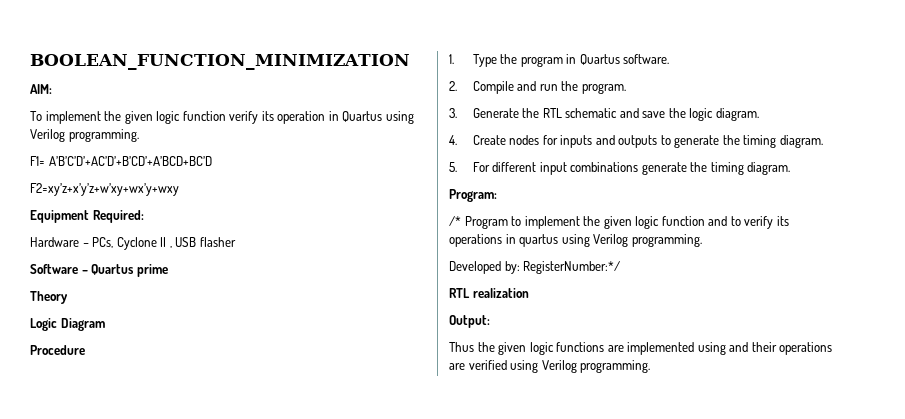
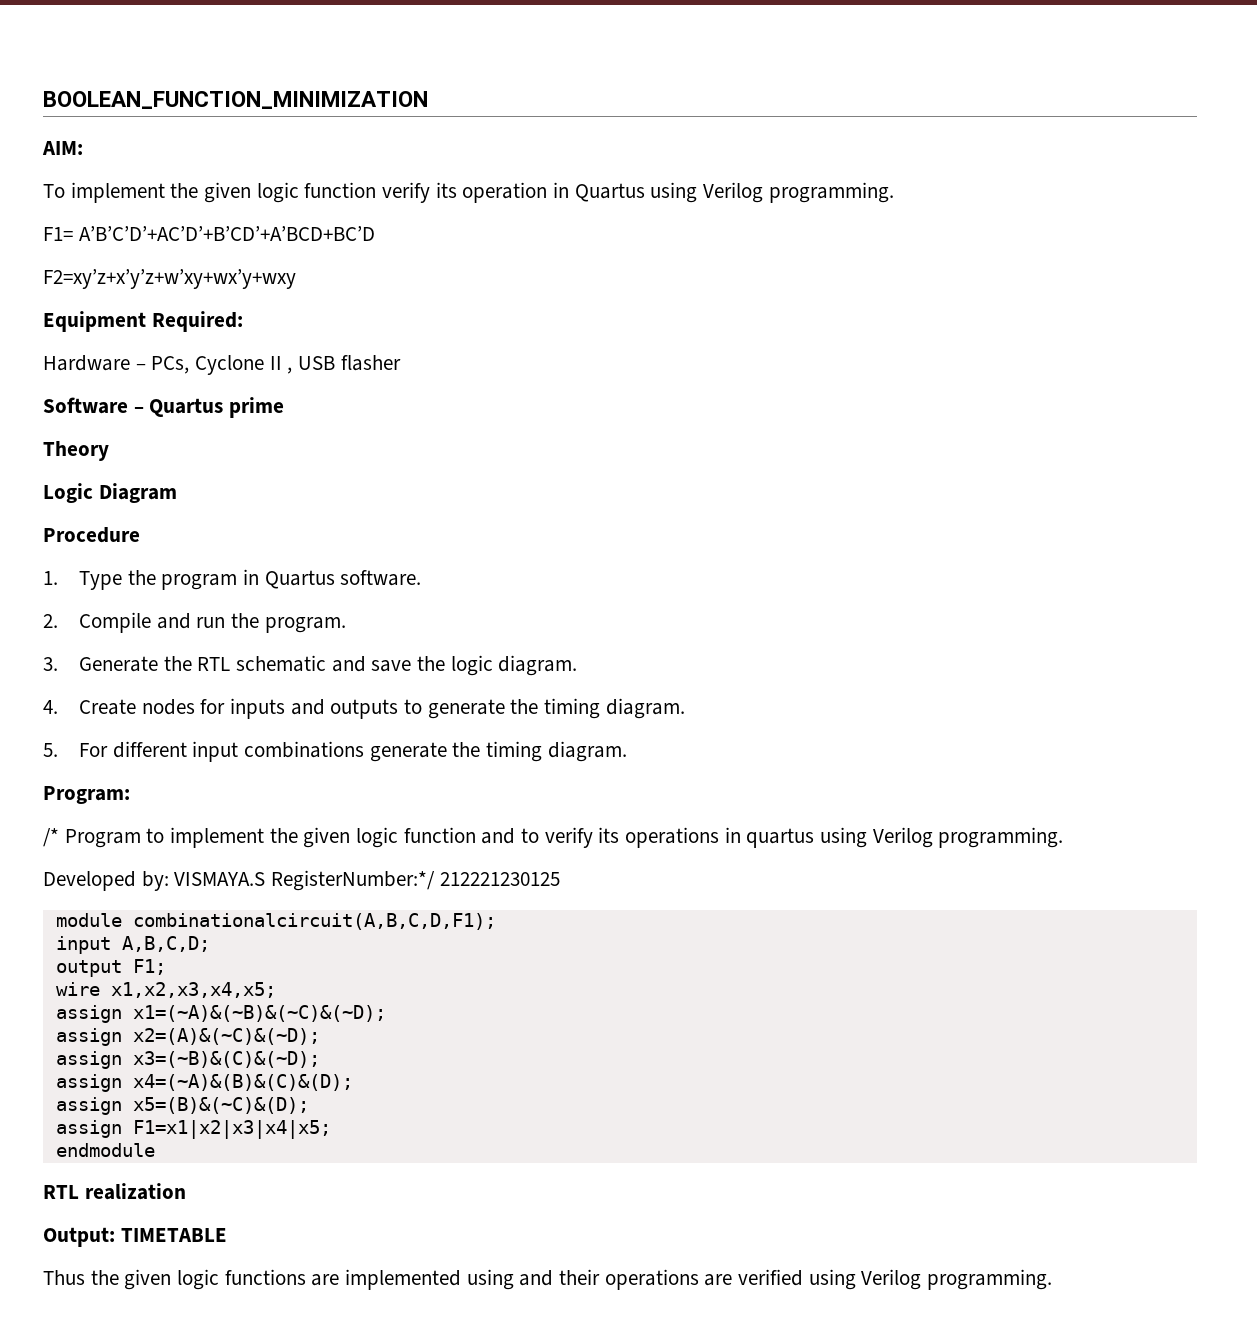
- Developed by: RegisterNumber:*/
+ Developed by: VISMAYA.S RegisterNumber:*/ 212221230125
+ module combinationalcircuit(A,B,C,D,F1);
+ input A,B,C,D;
+ output F1;
+ wire x1,x2,x3,x4,x5;
+ assign x1=(~A)&(~B)&(~C)&(~D);
+ assign x2=(A)&(~C)&(~D);
+ assign x3=(~B)&(C)&(~D);
+ assign x4=(~A)&(B)&(C)&(D);
+ assign x5=(B)&(~C)&(D);
+ assign F1=x1|x2|x3|x4|x5;
+ endmodule
- Output:
+ Output: TIMETABLE

